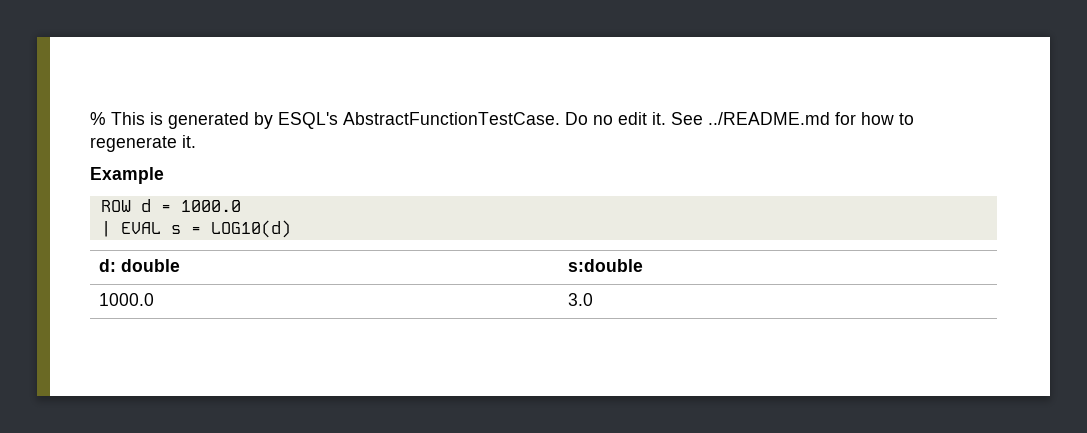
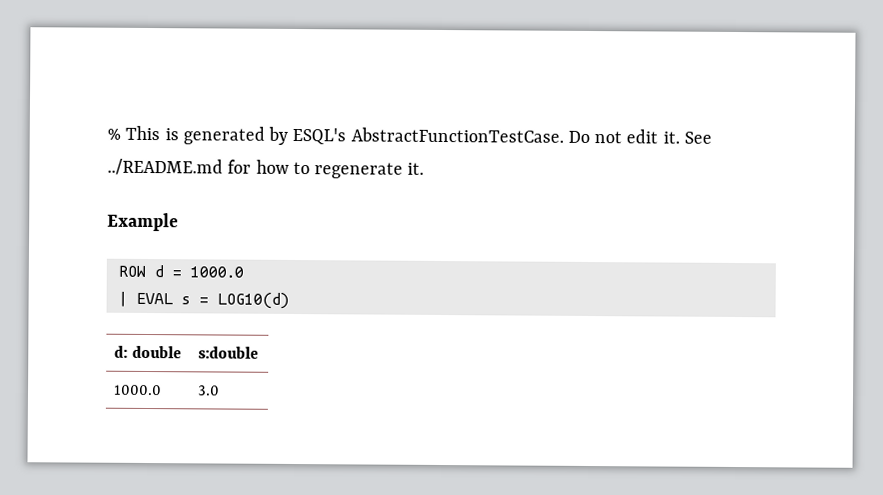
- Do no edit it.
+ Do not edit it.

